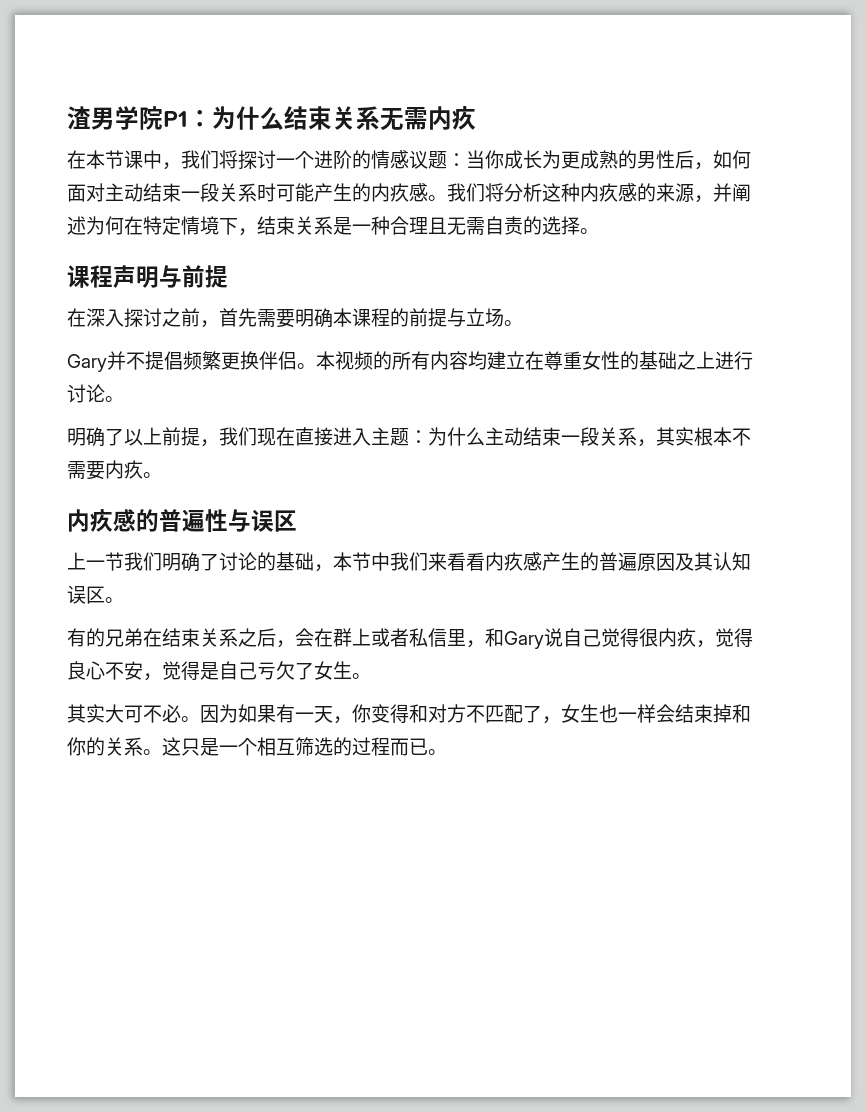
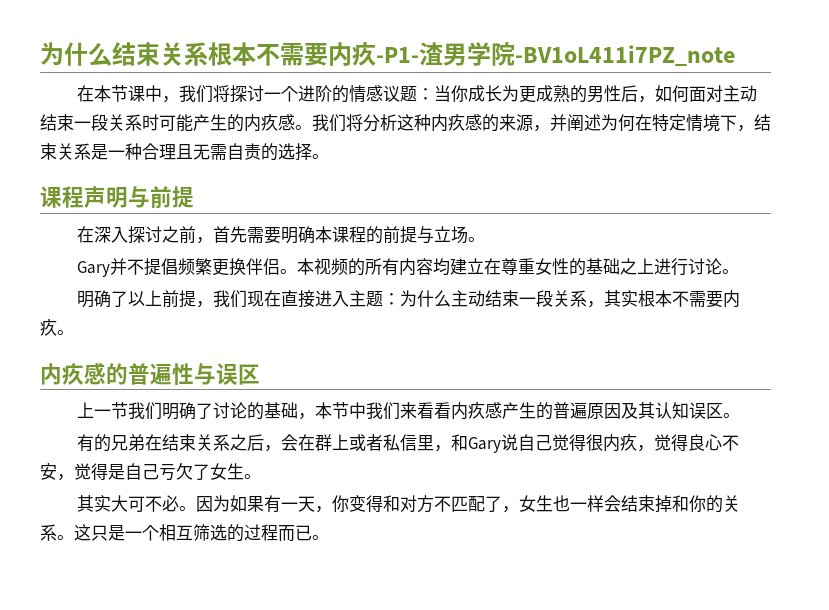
- 渣男学院P1：为什么结束关系无需内疚
+ 为什么结束关系根本不需要内疚-P1-渣男学院-BV1oL411i7PZ_note

